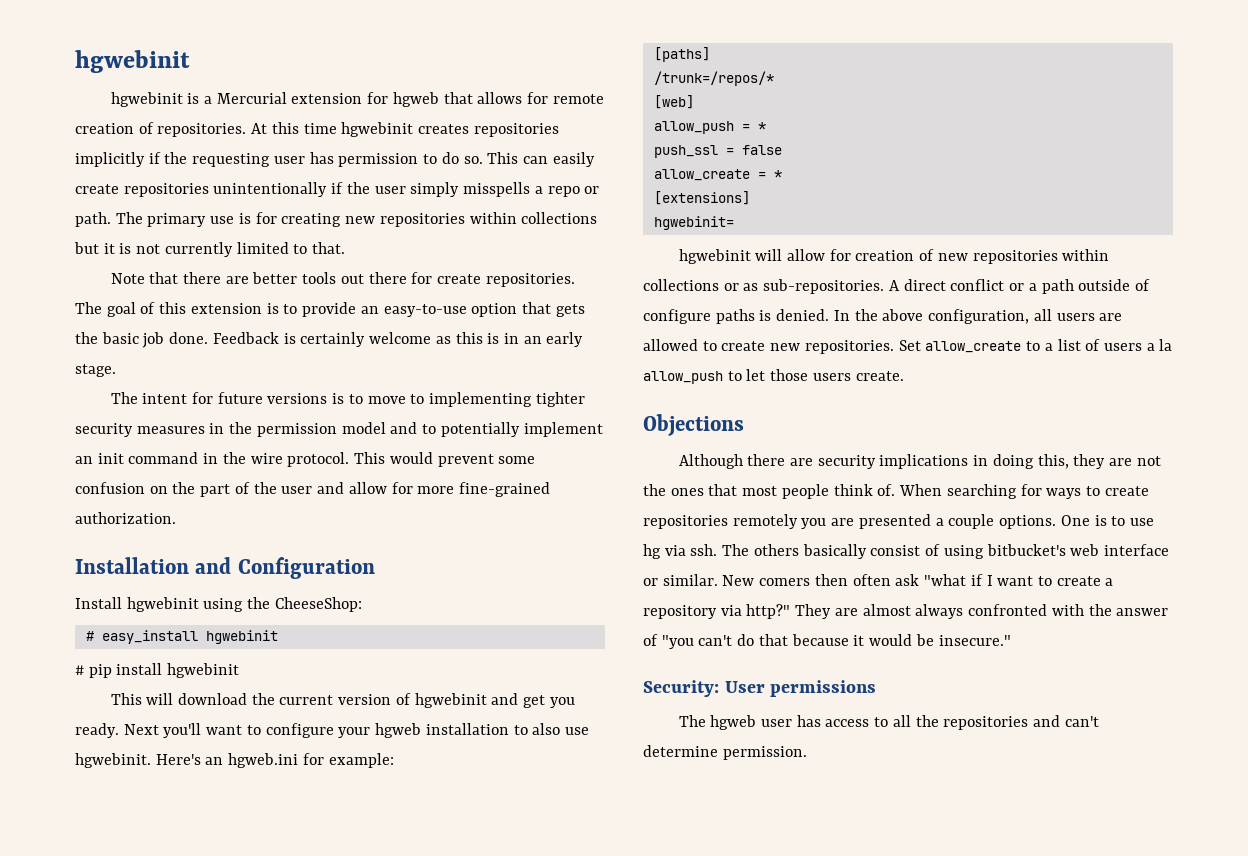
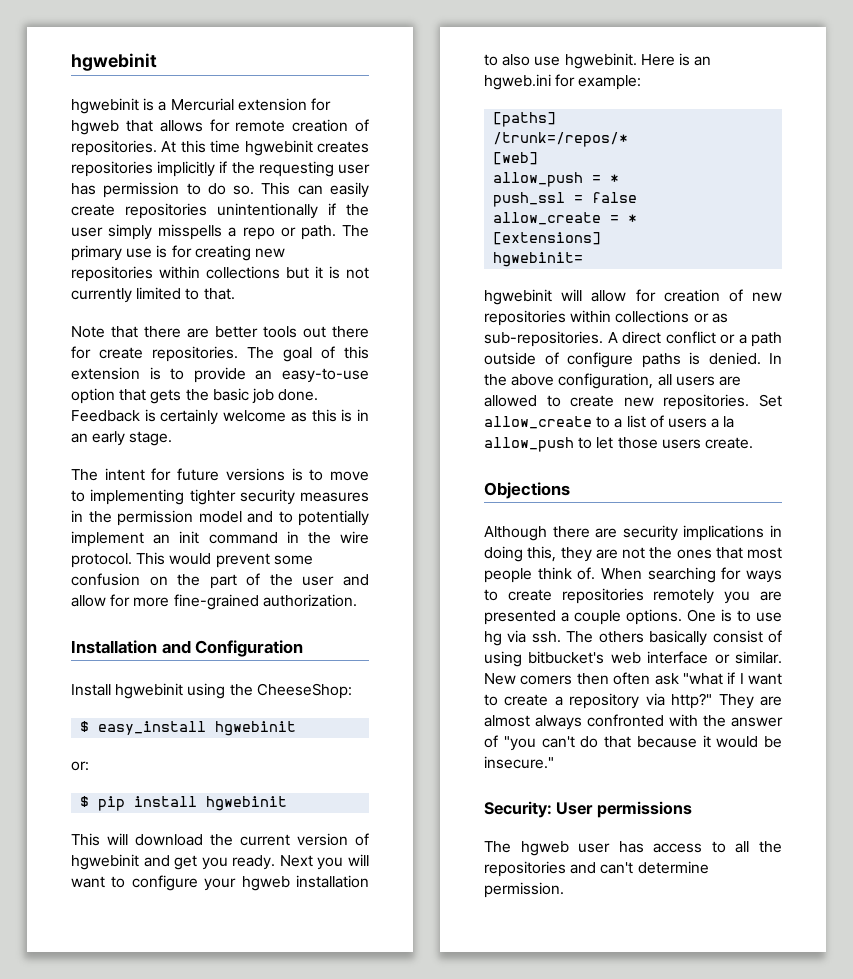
- # easy_install hgwebinit
+ $ easy_install hgwebinit
- # pip install hgwebinit
+ or:
+ $ pip install hgwebinit
- Next you'll want to configure your hgweb installation to also use hgwebinit.
+ Next you will want to configure your hgweb installation to also use hgwebinit.
- Here's an hgweb.ini for example:
+ Here is an hgweb.ini for example:

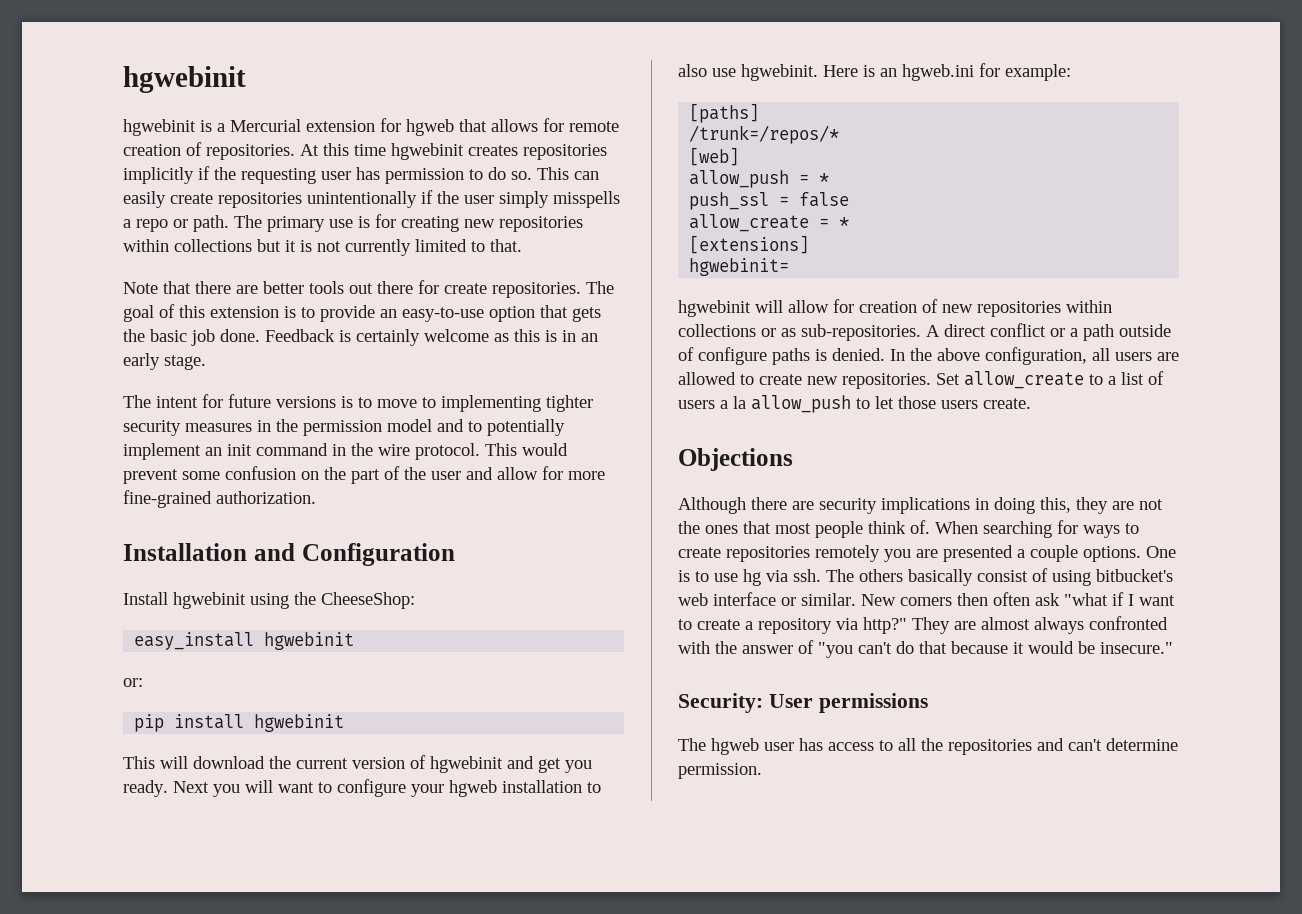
- $ easy_install hgwebinit
+ easy_install hgwebinit
- $ pip install hgwebinit
+ pip install hgwebinit

